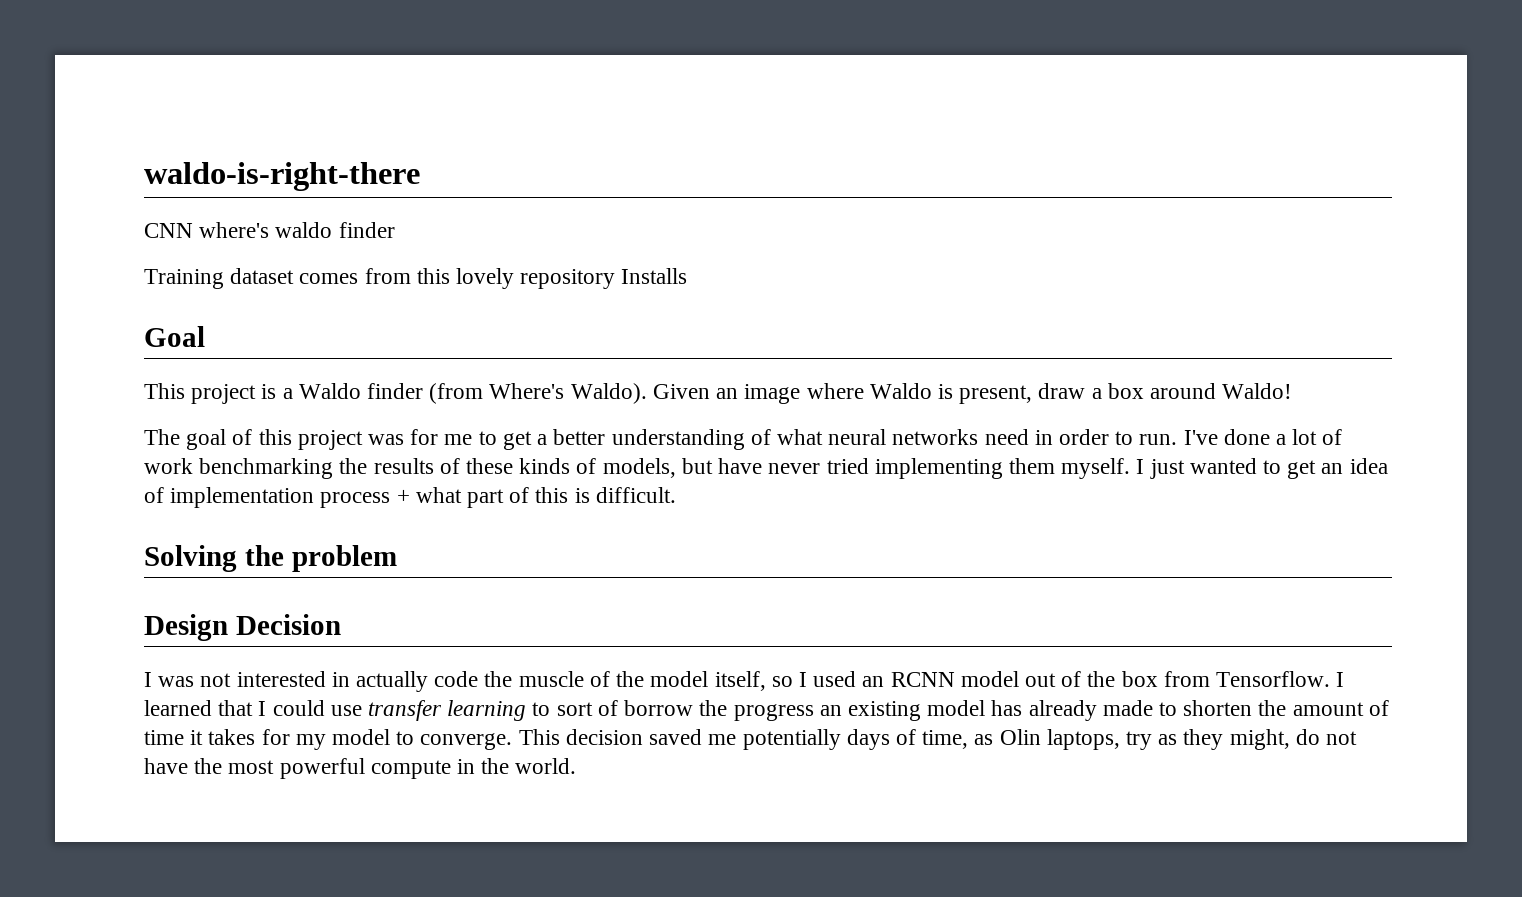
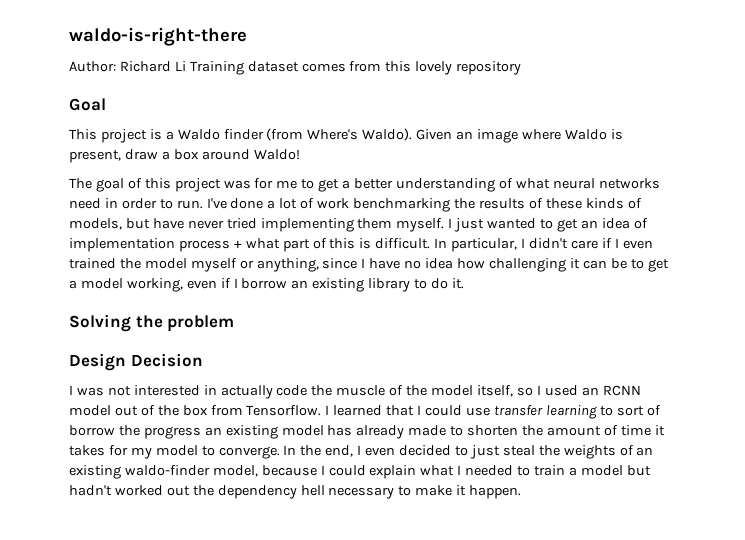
- CNN where's waldo finder
- Training dataset comes from this lovely repository Installs
+ Author: Richard Li Training dataset comes from this lovely repository
+ In particular, I didn't care if I even trained the model myself or anything, since I have no idea how challenging it can be to get a model working, even if I borrow an existing library to do it.
- This decision saved me potentially days of time, as Olin laptops, try as they might, do not have the most powerful compute in the world.
+ In the end, I even decided to just steal the weights of an existing waldo-finder model, because I could explain what I needed to train a model but hadn't worked out the dependency hell necessary to make it happen.

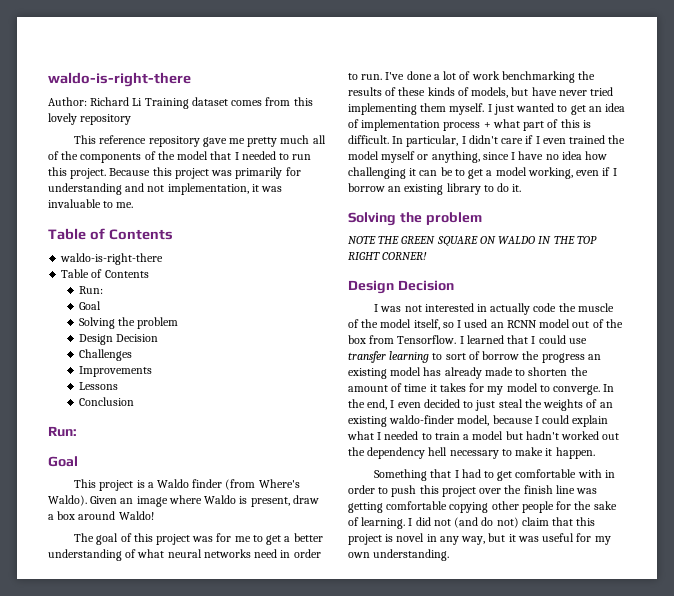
+ This reference repository gave me pretty much all of the components of the model that I needed to run this project. Because this project was primarily for understanding and not implementation, it was invaluable to me.
+ Table of Contents
+ waldo-is-right-there
+ Table of Contents
+ Run:
+ Goal
+ Solving the problem
+ Design Decision
+ Challenges
+ Improvements
+ Lessons
+ Conclusion
+ Run:
+ NOTE THE GREEN SQUARE ON WALDO IN THE TOP RIGHT CORNER!
+ Something that I had to get comfortable with in order to push this project over the finish line was getting comfortable copying other people for the sake of learning. I did not (and do not) claim that this project is novel in any way, but it was useful for my own understanding.

